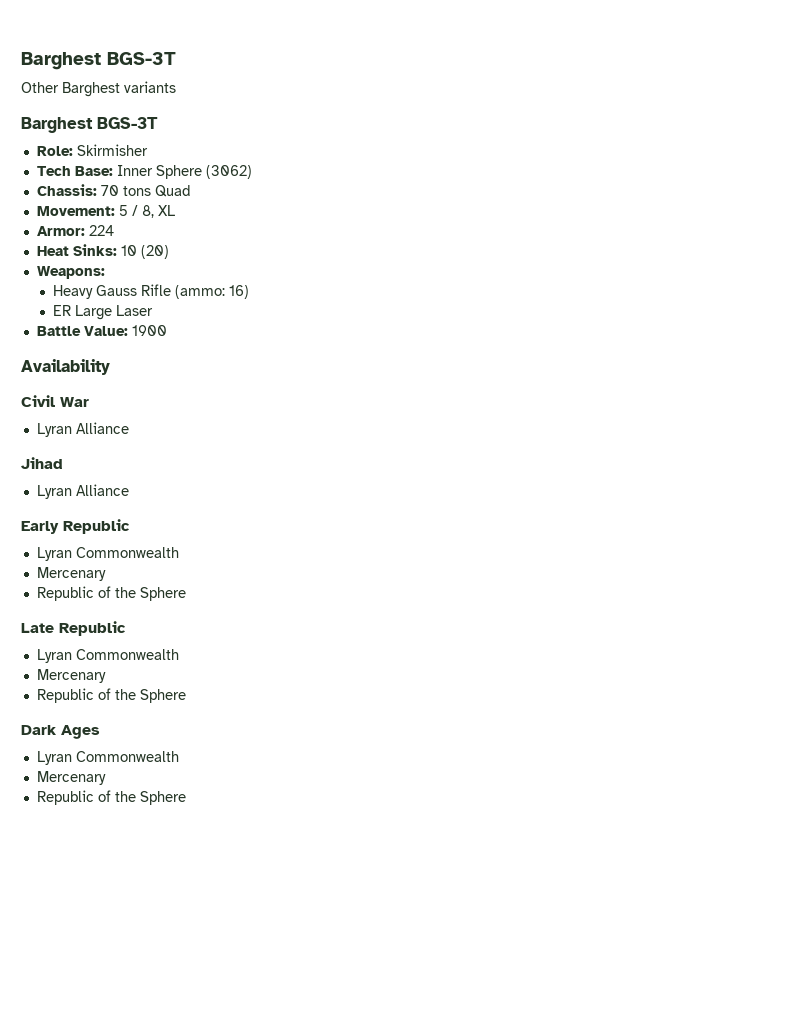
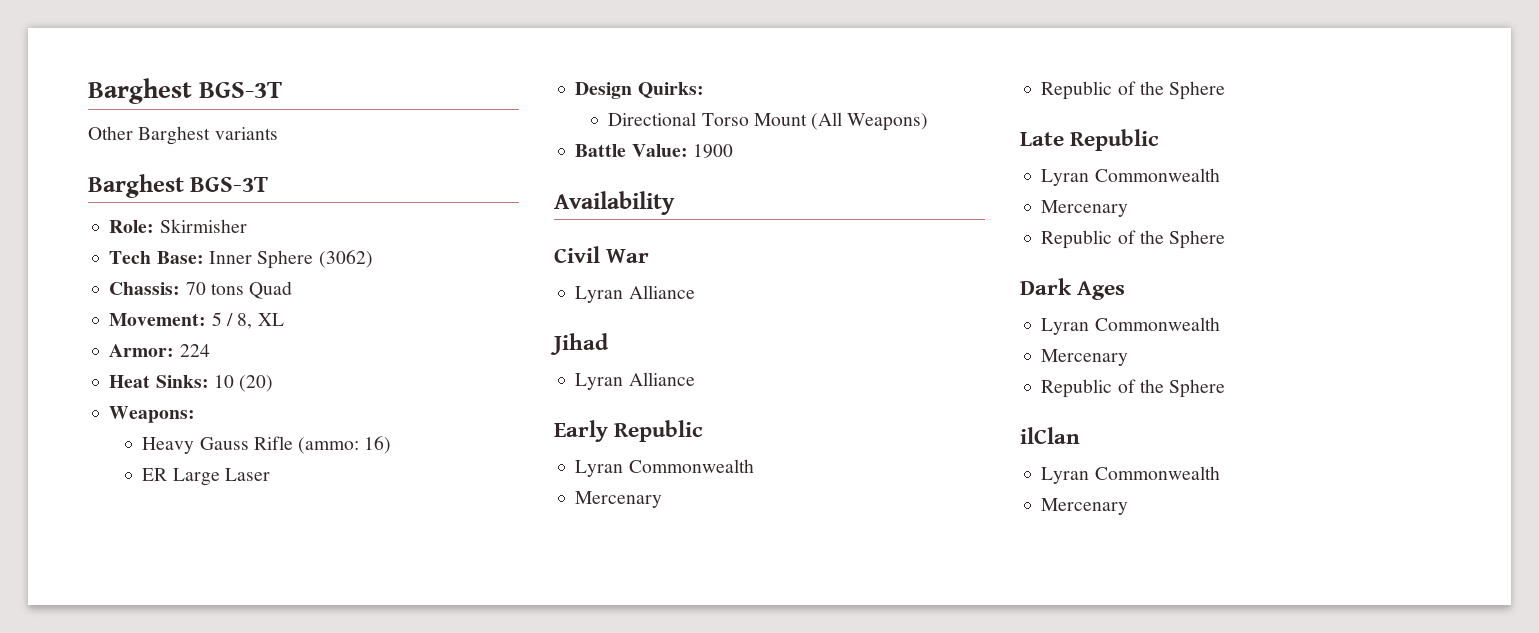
+ Design Quirks:
+ Directional Torso Mount (All Weapons)
+ ilClan
+ Lyran Commonwealth
+ Mercenary

